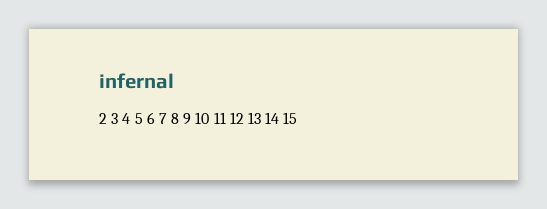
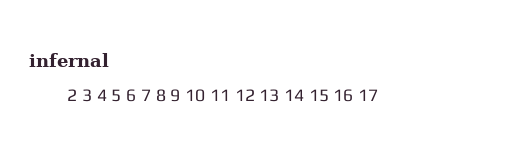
- 2 3 4 5 6 7 8 9 10 11 12 13 14 15
+ 2 3 4 5 6 7 8 9 10 11 12 13 14 15 16 17

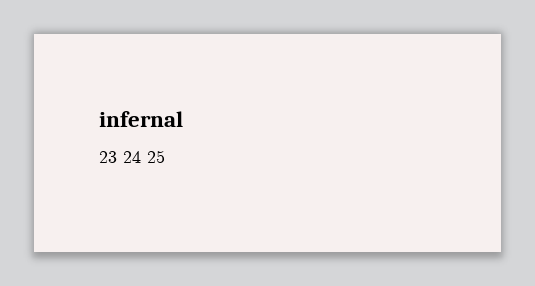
- 2 3 4 5 6 7 8 9 10 11 12 13 14 15 16 17
+ 23 24 25

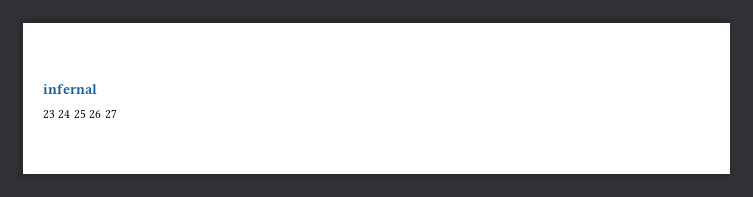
- 23 24 25
+ 23 24 25 26 27

